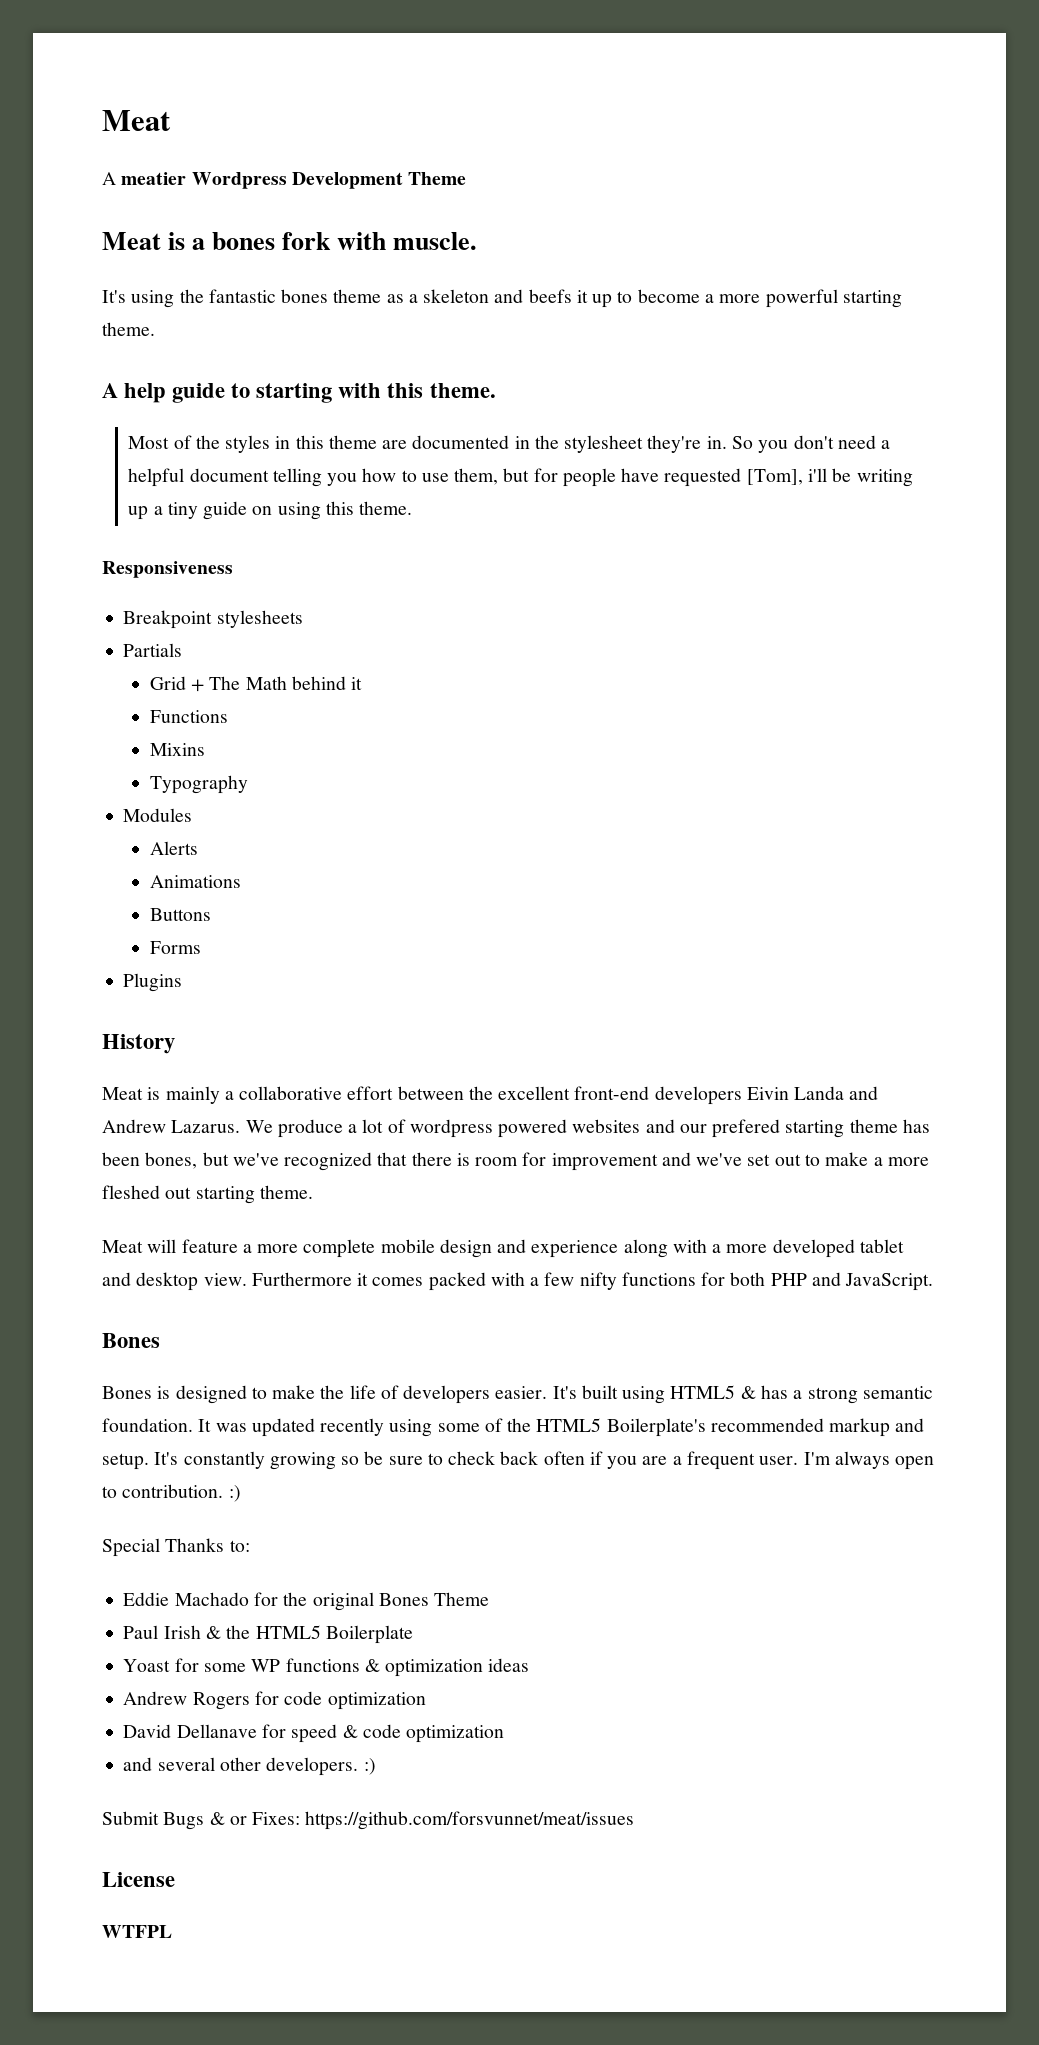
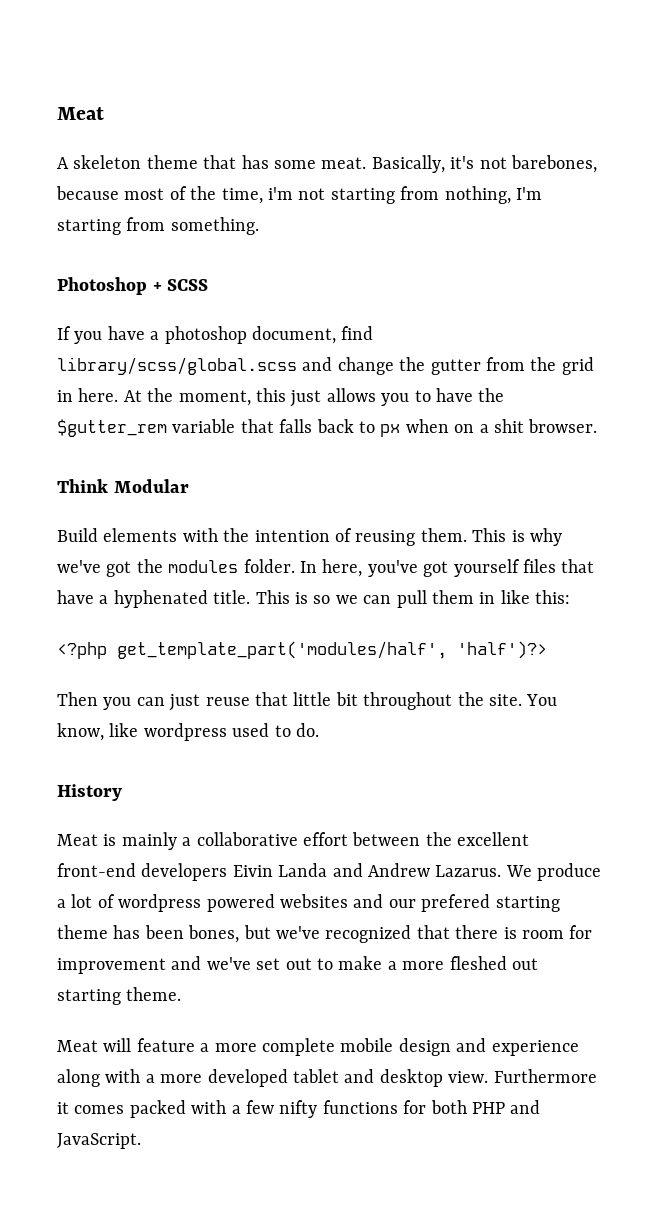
- A meatier Wordpress Development Theme
- Meat is a bones fork with muscle.
- It's using the fantastic bones theme as a skeleton and beefs it up to become a more powerful starting theme.
- A help guide to starting with this theme.
- Most of the styles in this theme are documented in the stylesheet they're in. So you don't need a helpful document telling you how to use them, but for people have requested [Tom], i'll be writing up a tiny guide on using this theme.
- Responsiveness
- Breakpoint stylesheets
- Partials
- Grid + The Math behind it
- Functions
- Mixins
- Typography
- Modules
- Alerts
- Animations
- Buttons
- Forms
- Plugins
+ A skeleton theme that has some meat. Basically, it's not barebones, because most of the time, i'm not starting from nothing, I'm starting from something.
+ Photoshop + SCSS
+ If you have a photoshop document, find library/scss/global.scss and change the gutter from the grid in here. At the moment, this just allows you to have the $gutter_rem variable that falls back to px when on a shit browser.
+ Think Modular
+ Build elements with the intention of reusing them. This is why we've got the modules folder. In here, you've got yourself files that have a hyphenated title. This is so we can pull them in like this:
+ <?php get_template_part('modules/half', 'half')?>
+ Then you can just reuse that little bit throughout the site. You know, like wordpress used to do.
  Furthermore it comes packed with a few nifty functions for both PHP and JavaScript.
- Bones
- Bones is designed to make the life of developers easier. It's built using HTML5 & has a strong semantic foundation. It was updated recently using some of the HTML5 Boilerplate's recommended markup and setup. It's constantly growing so be sure to check back often if you are a frequent user. I'm always open to contribution. :)
- Special Thanks to:
- Eddie Machado for the original Bones Theme
- Paul Irish & the HTML5 Boilerplate
- Yoast for some WP functions & optimization ideas
- Andrew Rogers for code optimization
- David Dellanave for speed & code optimization
- and several other developers. :)
- Submit Bugs & or Fixes: https://github.com/forsvunnet/meat/issues
- License
- WTFPL

